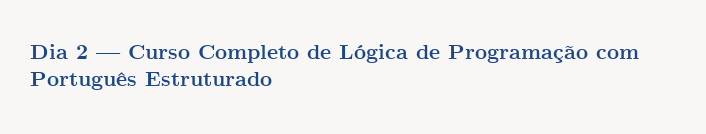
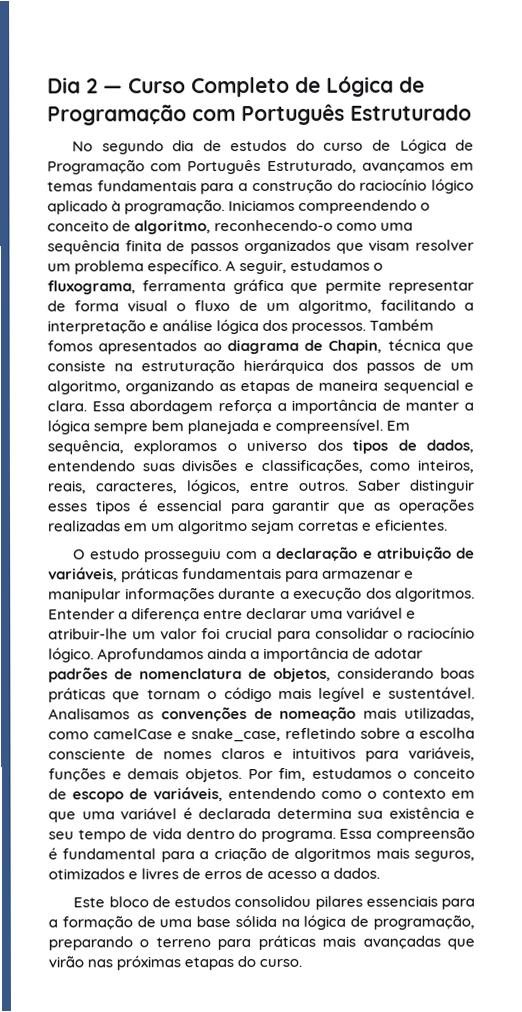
+ No segundo dia de estudos do curso de Lógica de Programação com Português Estruturado, avançamos em temas fundamentais para a construção do raciocínio lógico aplicado à programação. Iniciamos compreendendo o conceito de algoritmo, reconhecendo-o como uma sequência finita de passos organizados que visam resolver um problema específico. A seguir, estudamos o fluxograma, ferramenta gráfica que permite representar de forma visual o fluxo de um algoritmo, facilitando a interpretação e análise lógica dos processos. Também fomos apresentados ao diagrama de Chapin, técnica que consiste na estruturação hierárquica dos passos de um algoritmo, organizando as etapas de maneira sequencial e clara. Essa abordagem reforça a importância de manter a lógica sempre bem planejada e compreensível. Em sequência, exploramos o universo dos tipos de dados, entendendo suas divisões e classificações, como inteiros, reais, caracteres, lógicos, entre outros. Saber distinguir esses tipos é essencial para garantir que as operações realizadas em um algoritmo sejam corretas e eficientes.
+ O estudo prosseguiu com a declaração e atribuição de variáveis, práticas fundamentais para armazenar e manipular informações durante a execução dos algoritmos. Entender a diferença entre declarar uma variável e atribuir-lhe um valor foi crucial para consolidar o raciocínio lógico. Aprofundamos ainda a importância de adotar padrões de nomenclatura de objetos, considerando boas práticas que tornam o código mais legível e sustentável. Analisamos as convenções de nomeação mais utilizadas, como camelCase e snake_case, refletindo sobre a escolha consciente de nomes claros e intuitivos para variáveis, funções e demais objetos. Por fim, estudamos o conceito de escopo de variáveis, entendendo como o contexto em que uma variável é declarada determina sua existência e seu tempo de vida dentro do programa. Essa compreensão é fundamental para a criação de algoritmos mais seguros, otimizados e livres de erros de acesso a dados.
+ Este bloco de estudos consolidou pilares essenciais para a formação de uma base sólida na lógica de programação, preparando o terreno para práticas mais avançadas que virão nas próximas etapas do curso.

